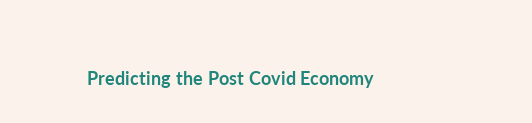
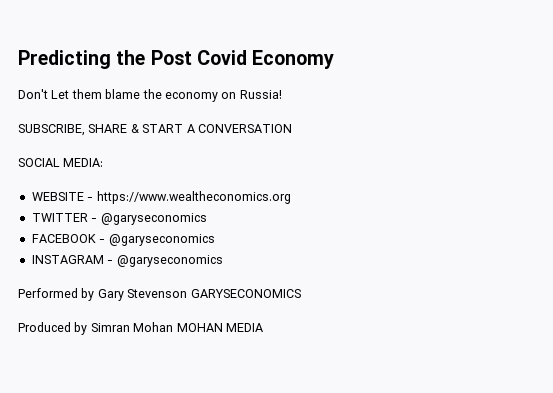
+ Don't Let them blame the economy on Russia!
+ SUBSCRIBE, SHARE & START A CONVERSATION
+ SOCIAL MEDIA:
+ WEBSITE - https://www.wealtheconomics.org
+ TWITTER - @garyseconomics
+ FACEBOOK - @garyseconomics
+ INSTAGRAM - @garyseconomics
+ Performed by Gary Stevenson GARYSECONOMICS
+ Produced by Simran Mohan MOHAN MEDIA

